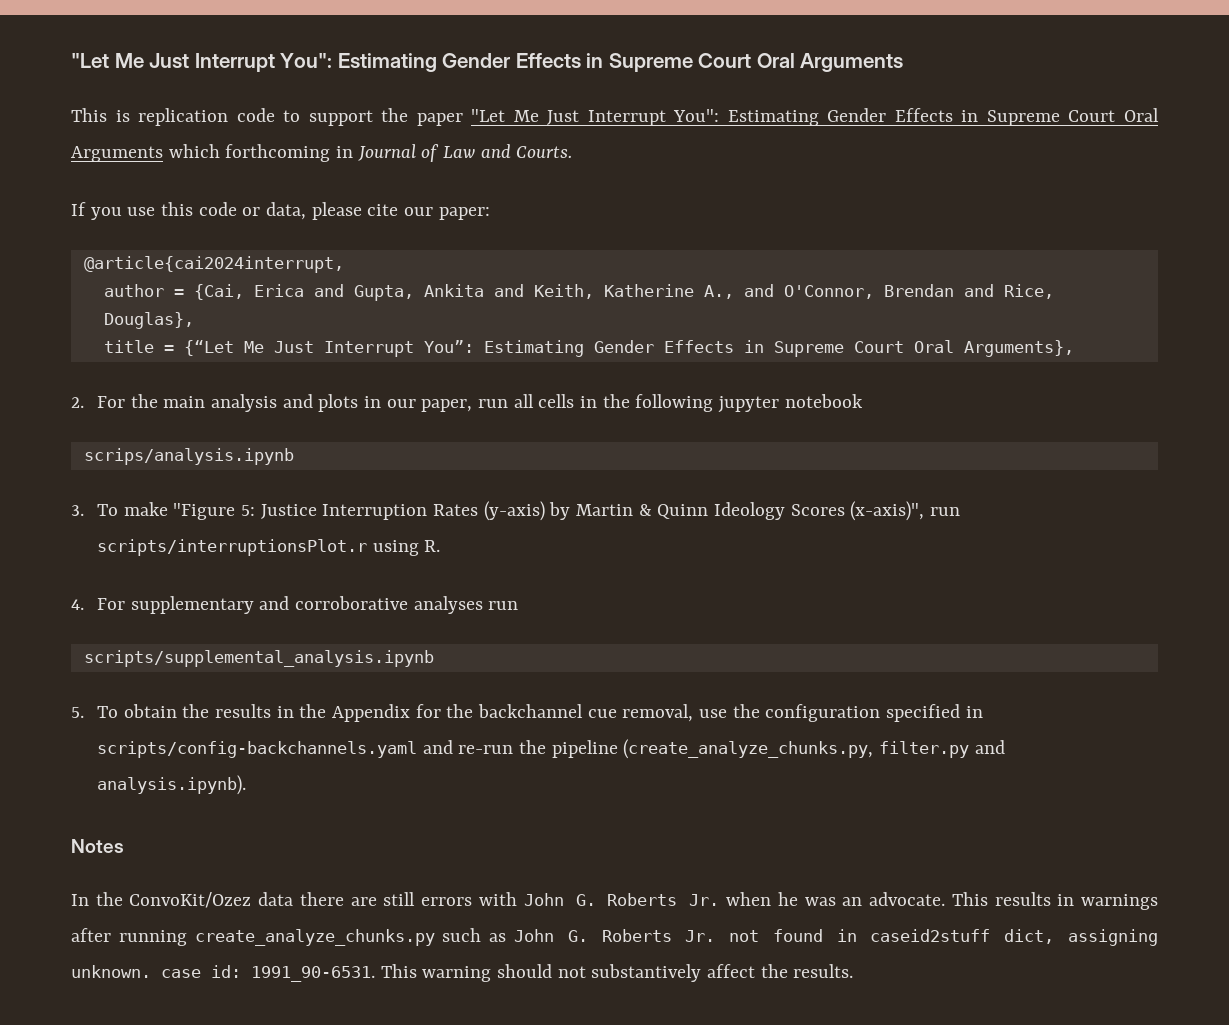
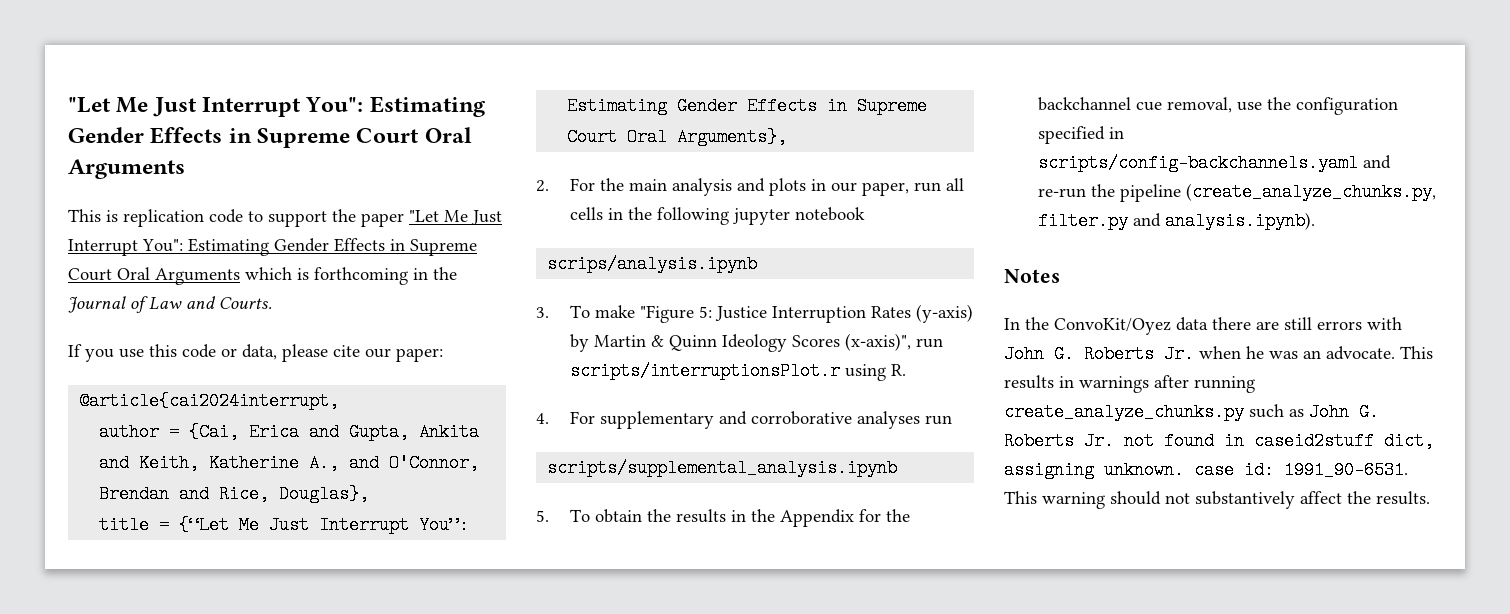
- This is replication code to support the paper "Let Me Just Interrupt You": Estimating Gender Effects in Supreme Court Oral Arguments which forthcoming in Journal of Law and Courts.
+ This is replication code to support the paper "Let Me Just Interrupt You": Estimating Gender Effects in Supreme Court Oral Arguments which is forthcoming in the Journal of Law and Courts.
- In the ConvoKit/Ozez data there are still errors with John G. Roberts Jr. when he was an advocate.
+ In the ConvoKit/Oyez data there are still errors with John G. Roberts Jr. when he was an advocate.

